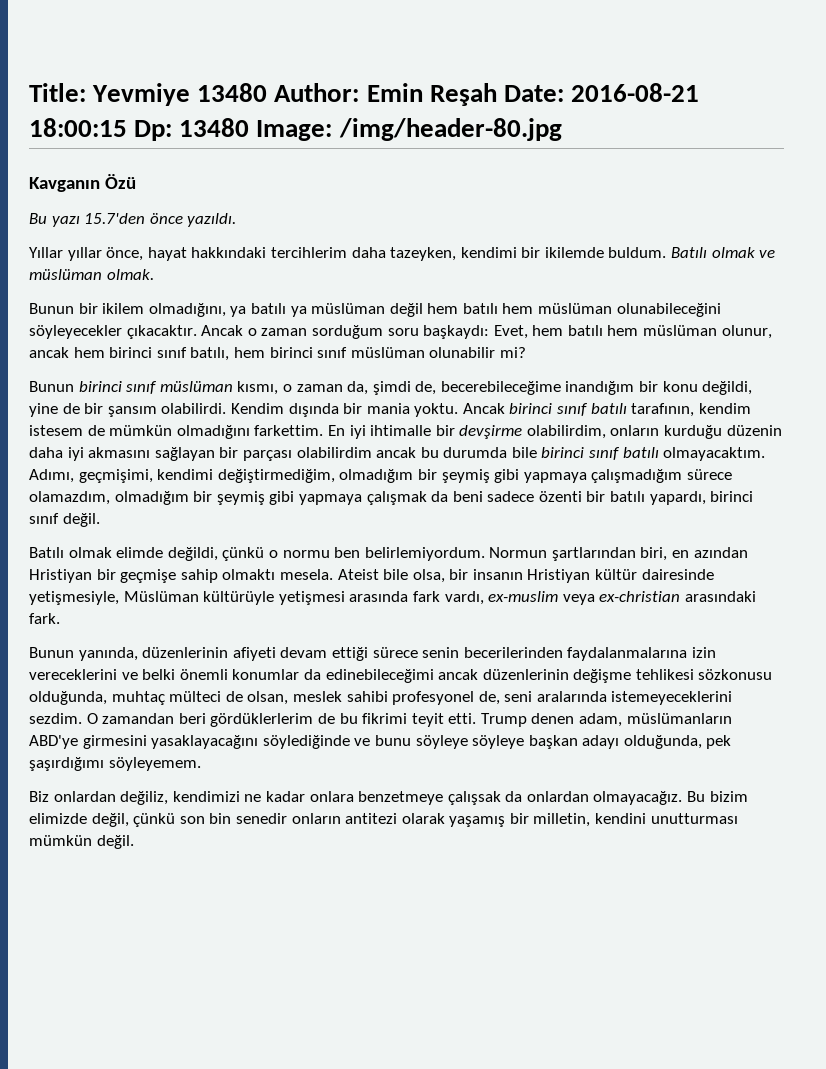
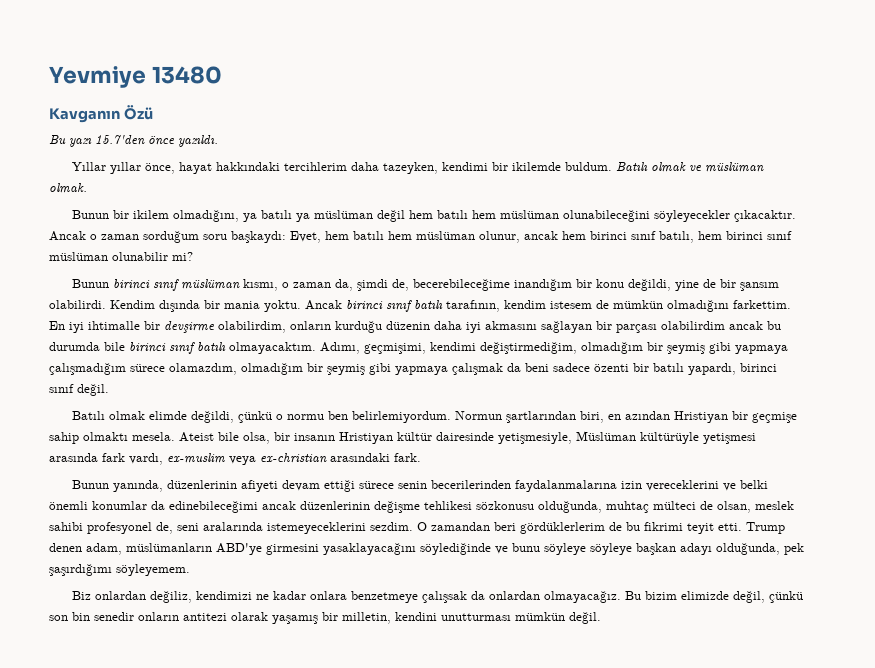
- Title: Yevmiye 13480 Author: Emin Reşah Date: 2016-08-21 18:00:15 Dp: 13480 Image: /img/header-80.jpg
+ Yevmiye 13480

